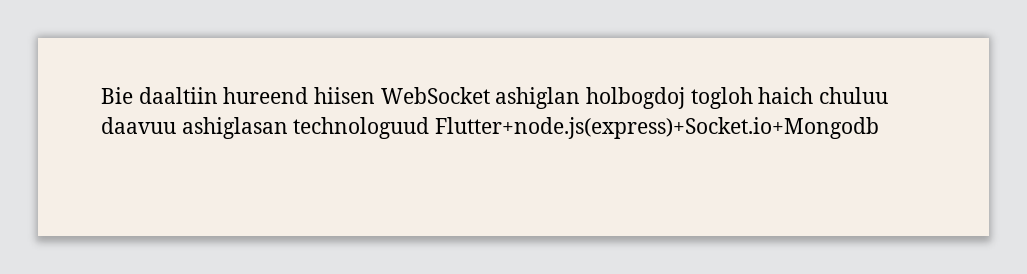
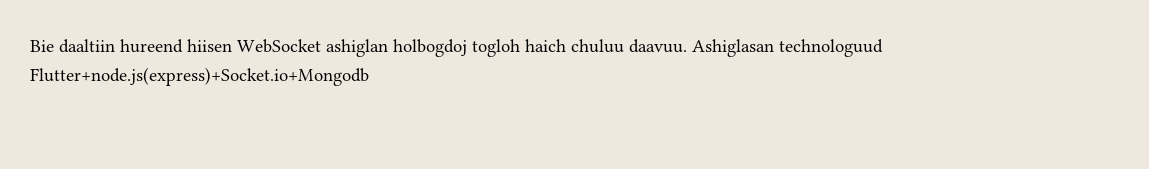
- Bie daaltiin hureend hiisen WebSocket ashiglan holbogdoj togloh haich chuluu daavuu ashiglasan technologuud Flutter+node.js(express)+Socket.io+Mongodb
+ Bie daaltiin hureend hiisen WebSocket ashiglan holbogdoj togloh haich chuluu daavuu. Ashiglasan technologuud Flutter+node.js(express)+Socket.io+Mongodb

